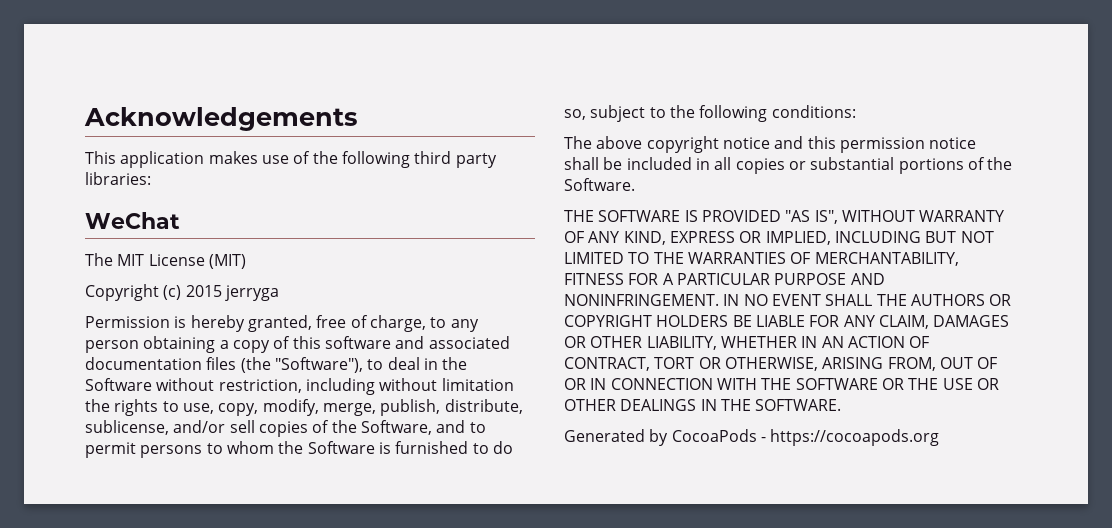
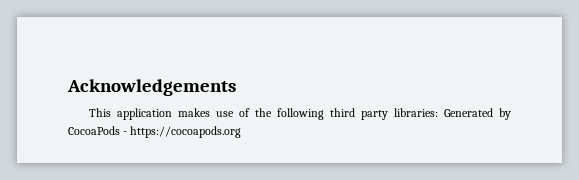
- This application makes use of the following third party libraries:
- WeChat
- The MIT License (MIT)
- Copyright (c) 2015 jerryga
- Permission is hereby granted, free of charge, to any person obtaining a copy of this software and associated documentation files (the "Software"), to deal in the Software without restriction, including without limitation the rights to use, copy, modify, merge, publish, distribute, sublicense, and/or sell copies of the Software, and to permit persons to whom the Software is furnished to do so, subject to the following conditions:
- The above copyright notice and this permission notice shall be included in all copies or substantial portions of the Software.
- THE SOFTWARE IS PROVIDED "AS IS", WITHOUT WARRANTY OF ANY KIND, EXPRESS OR IMPLIED, INCLUDING BUT NOT LIMITED TO THE WARRANTIES OF MERCHANTABILITY, FITNESS FOR A PARTICULAR PURPOSE AND NONINFRINGEMENT. IN NO EVENT SHALL THE AUTHORS OR COPYRIGHT HOLDERS BE LIABLE FOR ANY CLAIM, DAMAGES OR OTHER LIABILITY, WHETHER IN AN ACTION OF CONTRACT, TORT OR OTHERWISE, ARISING FROM, OUT OF OR IN CONNECTION WITH THE SOFTWARE OR THE USE OR OTHER DEALINGS IN THE SOFTWARE.
- Generated by CocoaPods - https://cocoapods.org
+ This application makes use of the following third party libraries: Generated by CocoaPods - https://cocoapods.org

